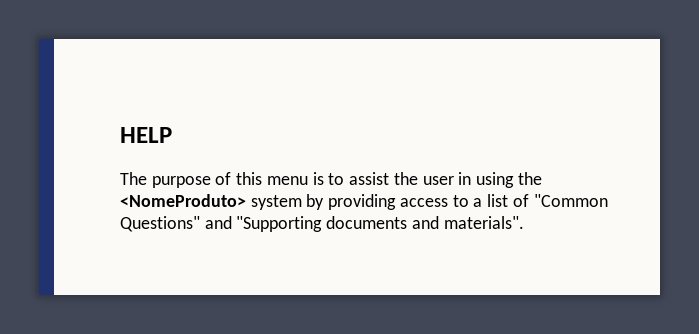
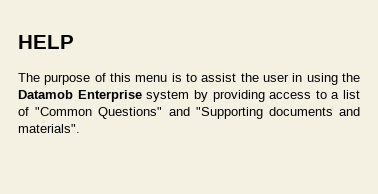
- The purpose of this menu is to assist the user in using the <NomeProduto> system by providing access to a list of "Common Questions" and "Supporting documents and materials".
+ The purpose of this menu is to assist the user in using the Datamob Enterprise system by providing access to a list of "Common Questions" and "Supporting documents and materials".

